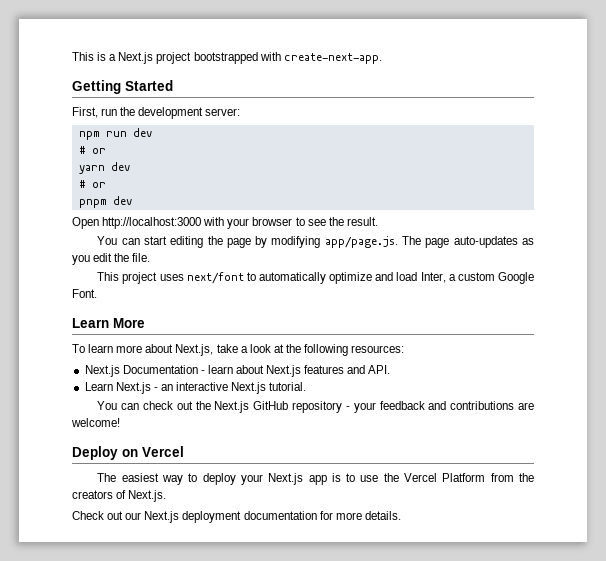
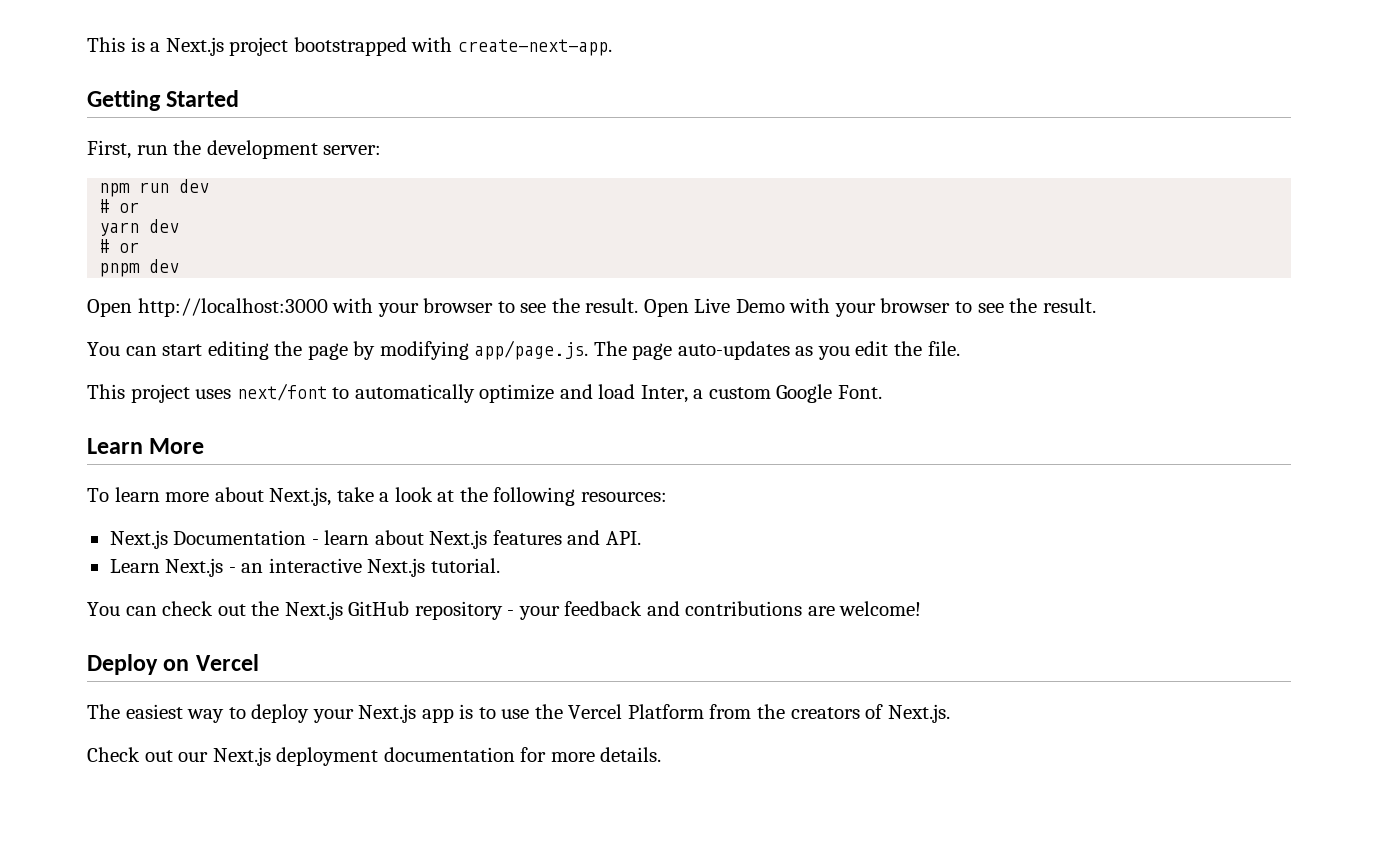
+ Open Live Demo with your browser to see the result.

